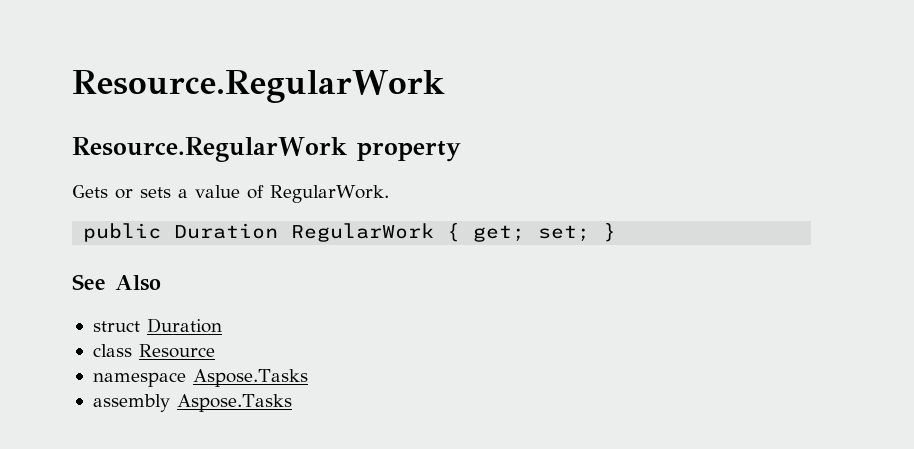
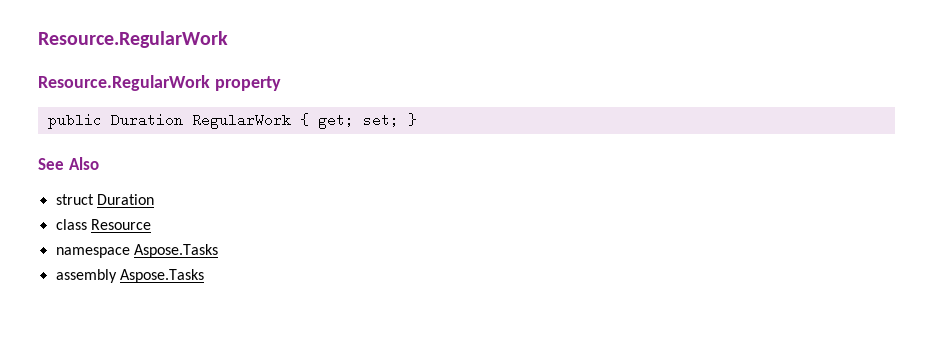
- Gets or sets a value of RegularWork.

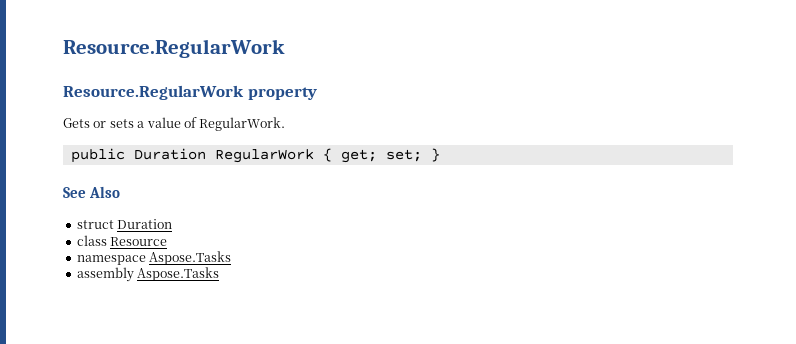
+ Gets or sets a value of RegularWork.

